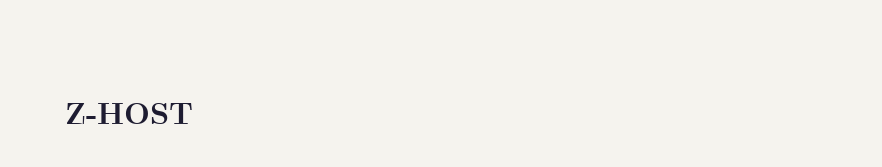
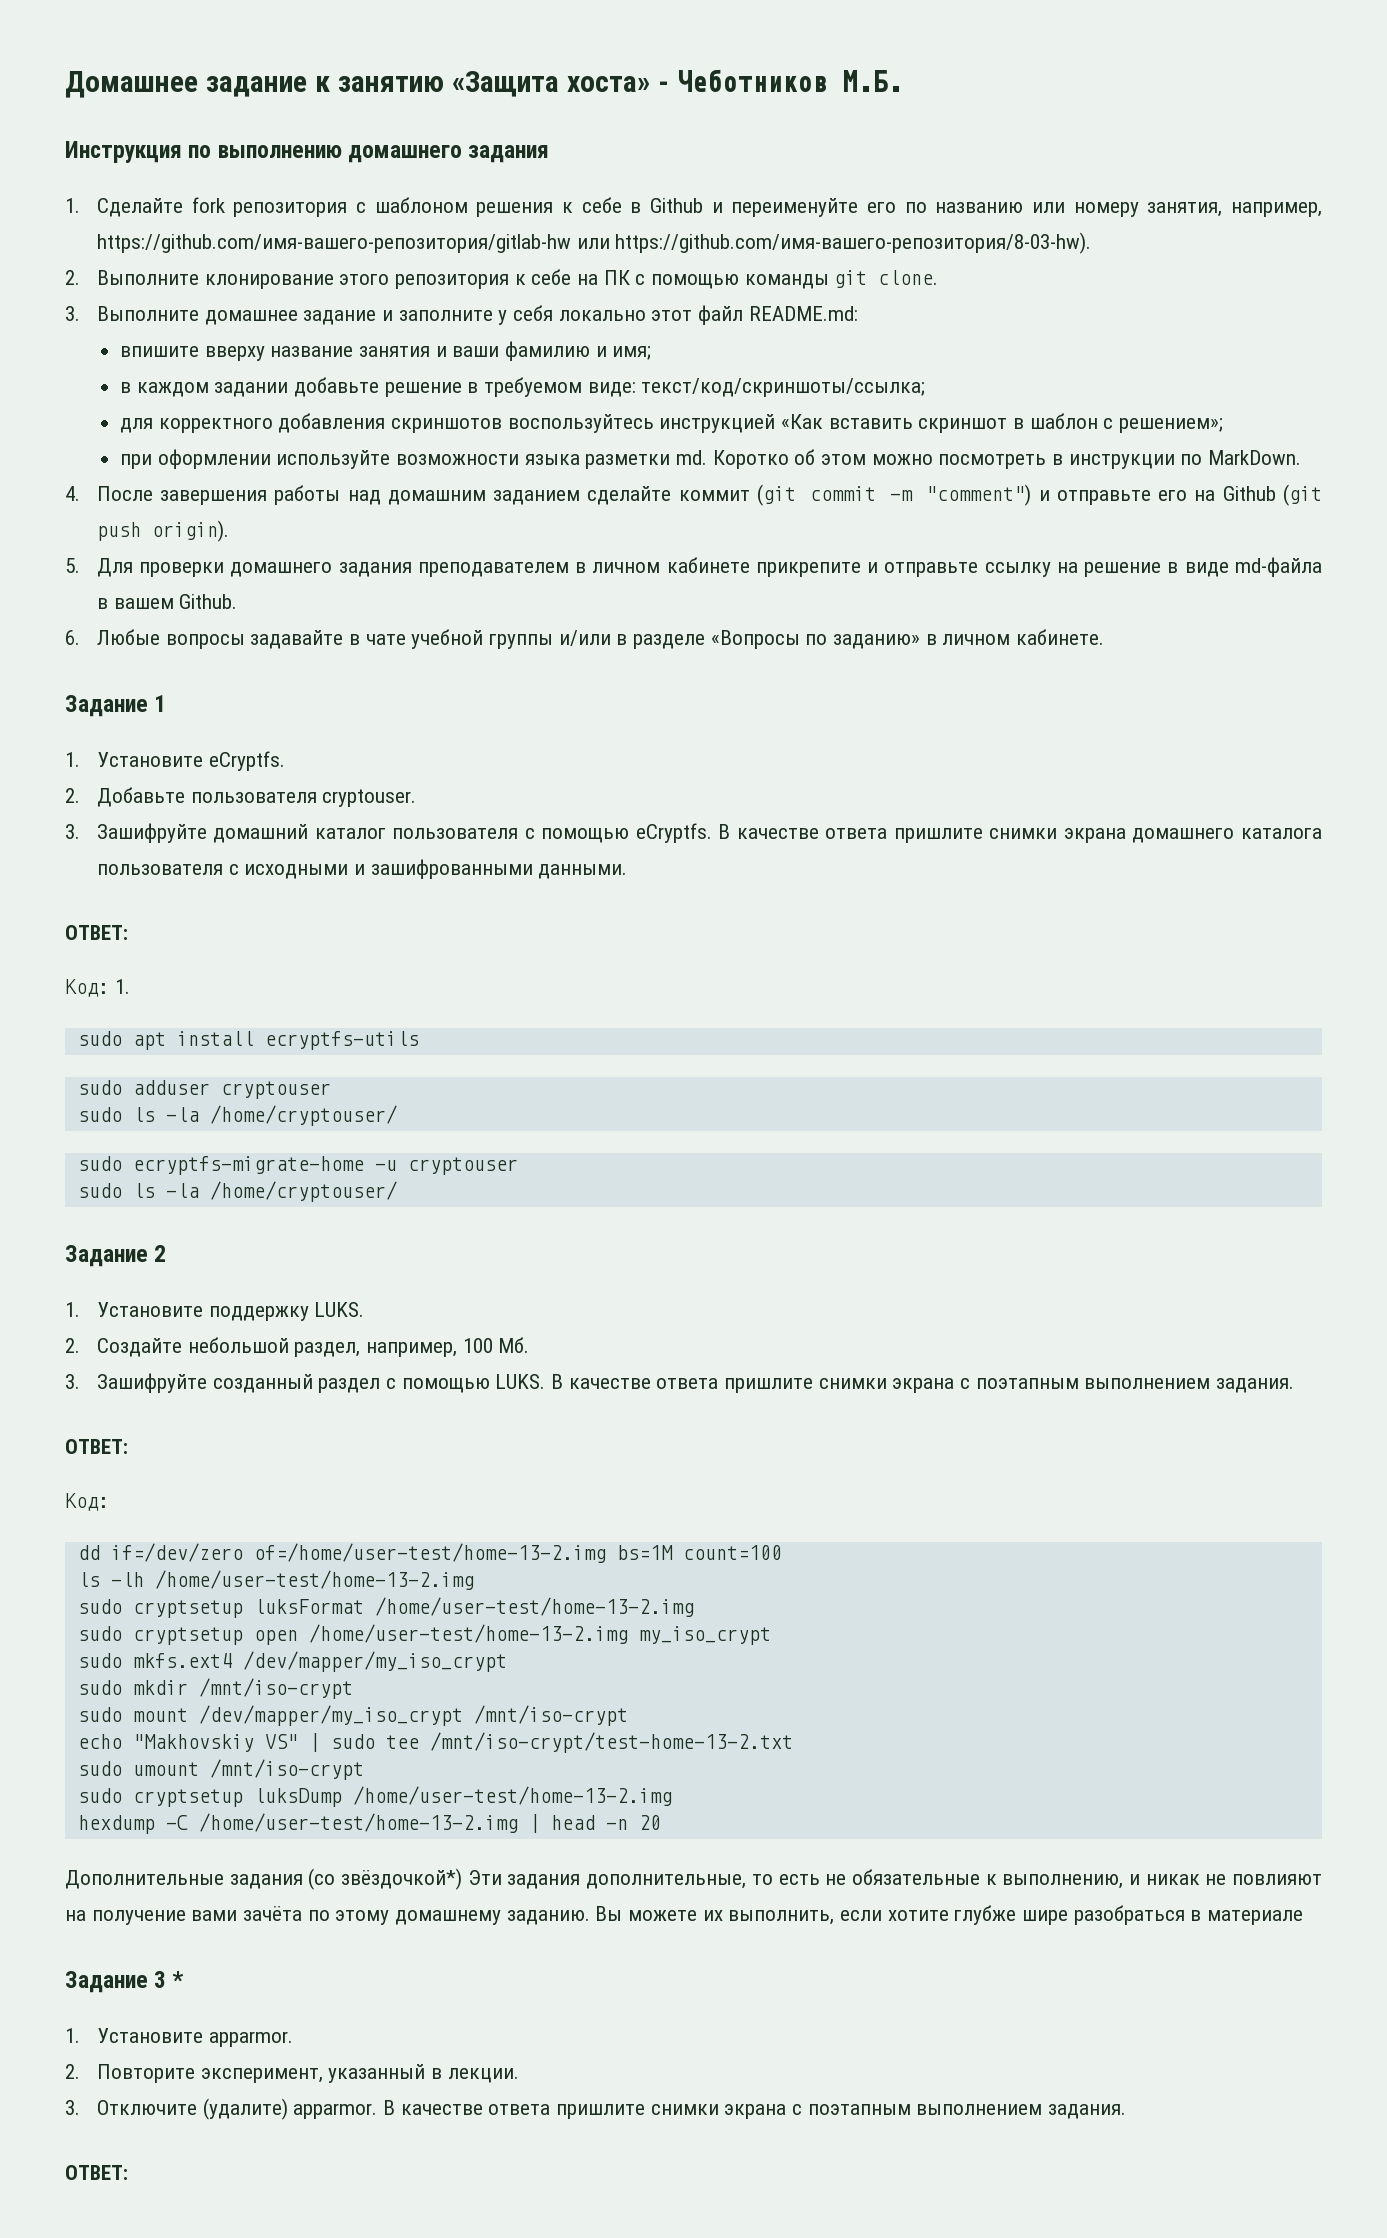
- Z-HOST
+ Домашнее задание к занятию «Защита хоста» - Чеботников М.Б.
+ Инструкция по выполнению домашнего задания
+ 1. Сделайте fork репозитория c шаблоном решения к себе в Github и переименуйте его по названию или номеру занятия, например, https://github.com/имя-вашего-репозитория/gitlab-hw или https://github.com/имя-вашего-репозитория/8-03-hw).
+ 2. Выполните клонирование этого репозитория к себе на ПК с помощью команды git clone.
+ 3. Выполните домашнее задание и заполните у себя локально этот файл README.md:
+ впишите вверху название занятия и ваши фамилию и имя;
+ в каждом задании добавьте решение в требуемом виде: текст/код/скриншоты/ссылка;
+ для корректного добавления скриншотов воспользуйтесь инструкцией «Как вставить скриншот в шаблон с решением»;
+ при оформлении используйте возможности языка разметки md. Коротко об этом можно посмотреть в инструкции по MarkDown.
+ 4. После завершения работы над домашним заданием сделайте коммит (git commit -m "comment") и отправьте его на Github (git push origin).
+ 5. Для проверки домашнего задания преподавателем в личном кабинете прикрепите и отправьте ссылку на решение в виде md-файла в вашем Github.
+ 6. Любые вопросы задавайте в чате учебной группы и/или в разделе «Вопросы по заданию» в личном кабинете.
+ Задание 1
+ 1. Установите eCryptfs.
+ 2. Добавьте пользователя cryptouser.
+ 3. Зашифруйте домашний каталог пользователя с помощью eCryptfs. В качестве ответа пришлите снимки экрана домашнего каталога пользователя с исходными и зашифрованными данными.
+ ОТВЕТ:
+ Код: 1.
+ sudo apt install ecryptfs-utils
+ sudo adduser cryptouser
+ sudo ls -la /home/cryptouser/
+ sudo ecryptfs-migrate-home -u cryptouser
+ sudo ls -la /home/cryptouser/
+ Задание 2
+ 1. Установите поддержку LUKS.
+ 2. Создайте небольшой раздел, например, 100 Мб.
+ 3. Зашифруйте созданный раздел с помощью LUKS. В качестве ответа пришлите снимки экрана с поэтапным выполнением задания.
+ ОТВЕТ:
+ Код:
+ dd if=/dev/zero of=/home/user-test/home-13-2.img bs=1M count=100
+ ls -lh /home/user-test/home-13-2.img
+ sudo cryptsetup luksFormat /home/user-test/home-13-2.img
+ sudo cryptsetup open /home/user-test/home-13-2.img my_iso_crypt
+ sudo mkfs.ext4 /dev/mapper/my_iso_crypt
+ sudo mkdir /mnt/iso-crypt
+ sudo mount /dev/mapper/my_iso_crypt /mnt/iso-crypt
+ echo "Makhovskiy VS" | sudo tee /mnt/iso-crypt/test-home-13-2.txt
+ sudo umount /mnt/iso-crypt
+ sudo cryptsetup luksDump /home/user-test/home-13-2.img
+ hexdump -C /home/user-test/home-13-2.img | head -n 20
+ Дополнительные задания (со звёздочкой*) Эти задания дополнительные, то есть не обязательные к выполнению, и никак не повлияют на получение вами зачёта по этому домашнему заданию. Вы можете их выполнить, если хотите глубже шире разобраться в материале
+ Задание 3 *
+ 1. Установите apparmor.
+ 2. Повторите эксперимент, указанный в лекции.
+ 3. Отключите (удалите) apparmor. В качестве ответа пришлите снимки экрана с поэтапным выполнением задания.
+ ОТВЕТ:

